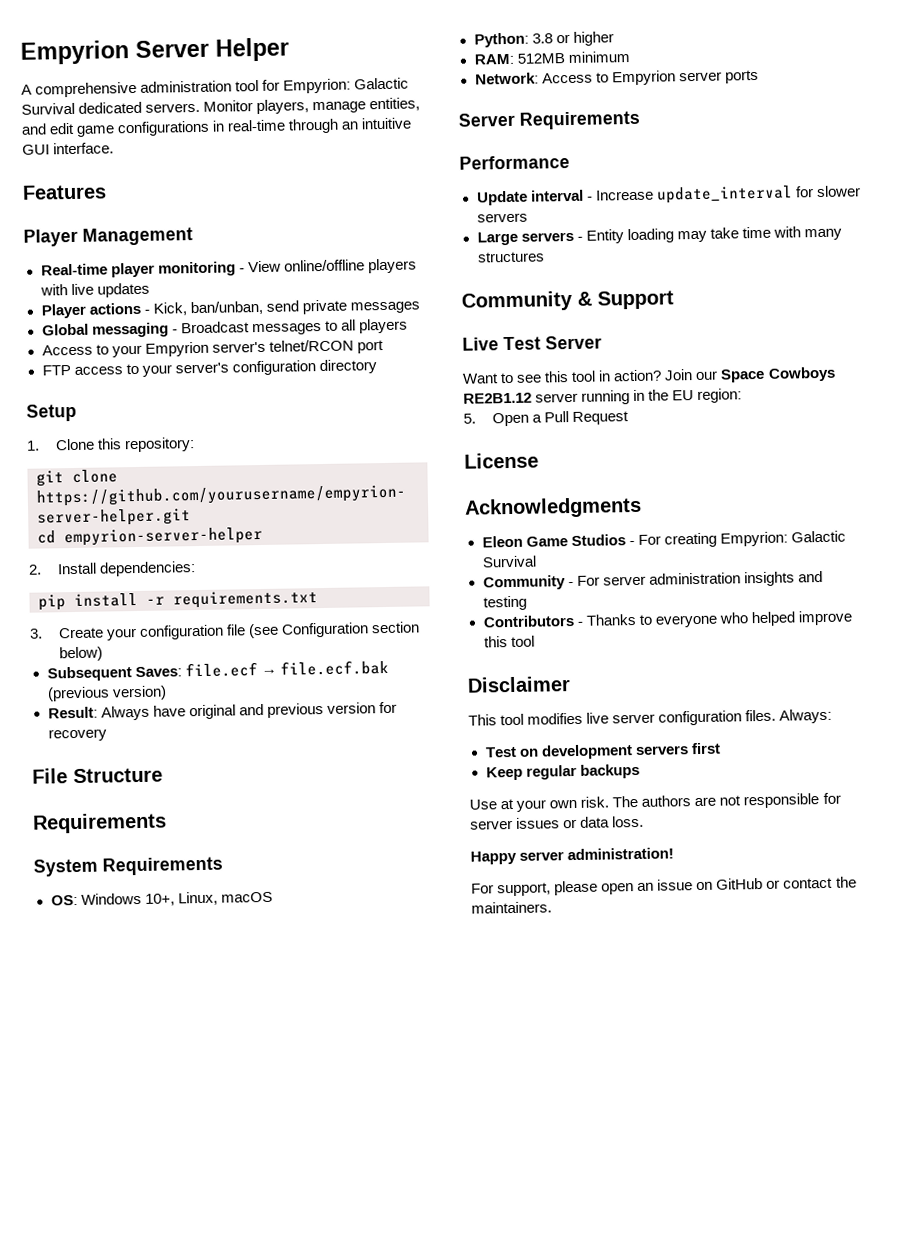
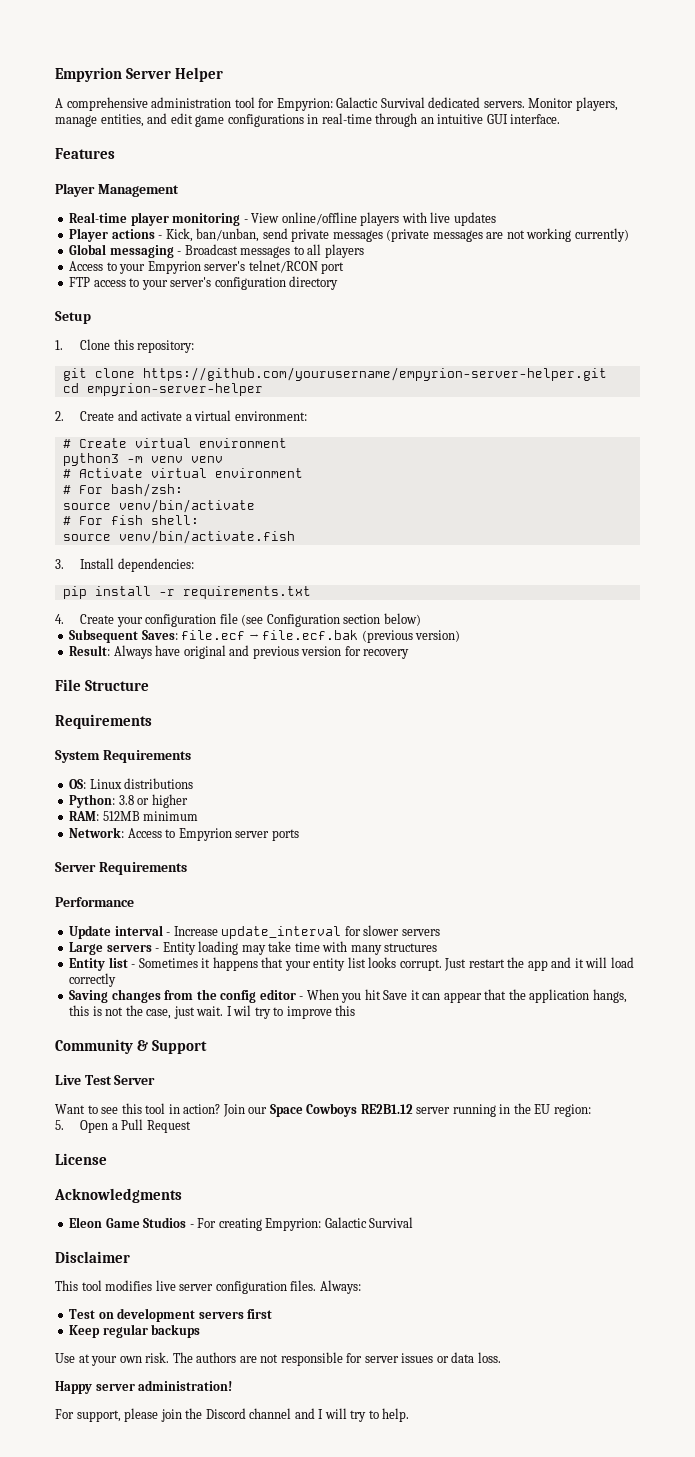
- Player actions - Kick, ban/unban, send private messages
+ Player actions - Kick, ban/unban, send private messages (private messages are not working currently)
- 2. Install dependencies:
+ 2. Create and activate a virtual environment:
+ # Create virtual environment
+ python3 -m venv venv
+ # Activate virtual environment
+ # For bash/zsh:
+ source venv/bin/activate
+ # For fish shell:
+ source venv/bin/activate.fish
+ 3. Install dependencies:
- 3. Create your configuration file (see Configuration section below)
+ 4. Create your configuration file (see Configuration section below)
- OS: Windows 10+, Linux, macOS
+ OS: Linux distributions
+ Entity list - Sometimes it happens that your entity list looks corrupt. Just restart the app and it will load correctly
+ Saving changes from the config editor - When you hit Save it can appear that the application hangs, this is not the case, just wait. I wil try to improve this
- Community - For server administration insights and testing
- Contributors - Thanks to everyone who helped improve this tool
- For support, please open an issue on GitHub or contact the maintainers.
+ For support, please join the Discord channel and I will try to help.

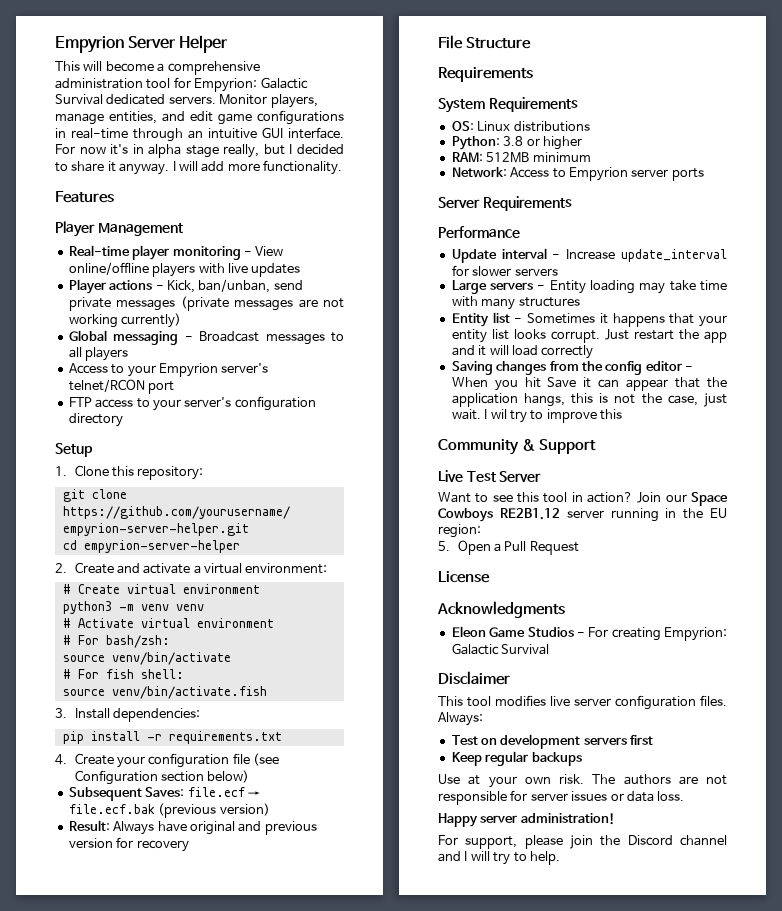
- A comprehensive administration tool for Empyrion: Galactic Survival dedicated servers.
+ This will become a comprehensive administration tool for Empyrion: Galactic Survival dedicated servers.
+ For now it's in alpha stage really, but I decided to share it anyway. I will add more functionality.

